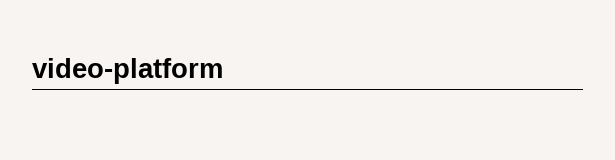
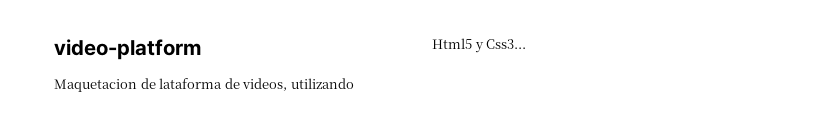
+ Maquetacion de lataforma de videos, utilizando Html5 y Css3...

